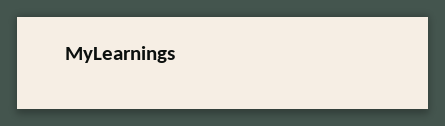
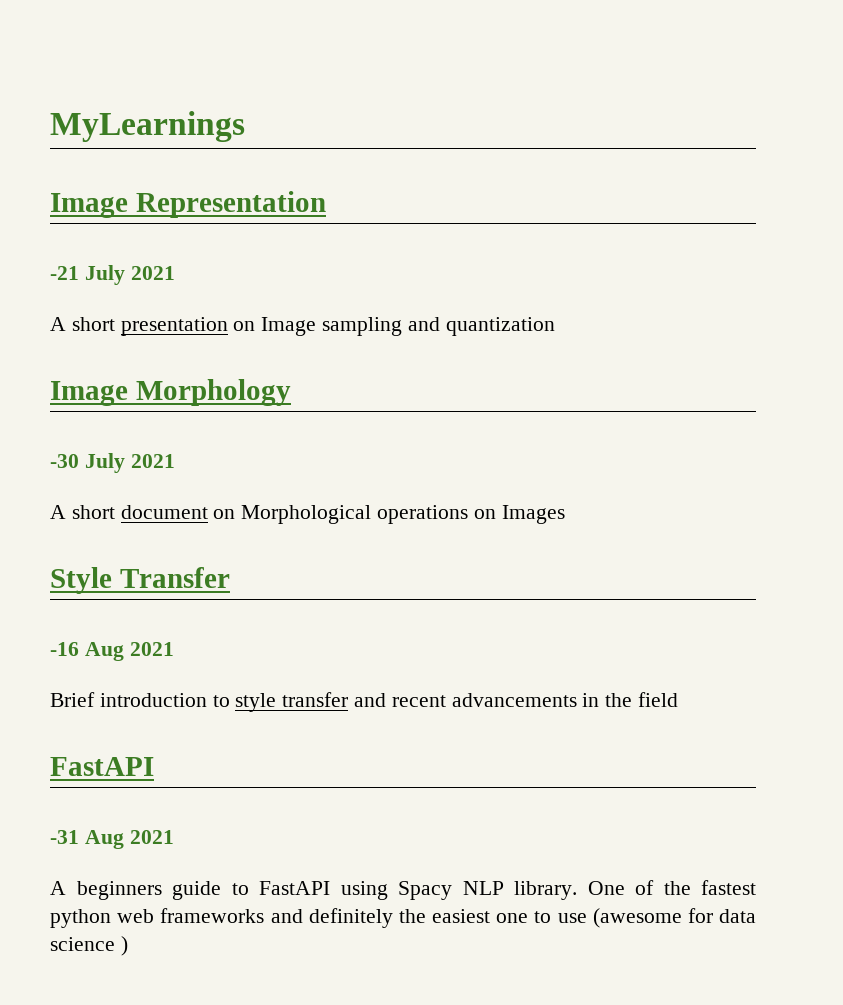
+ Image Representation
+ -21 July 2021
+ A short presentation on Image sampling and quantization
+ Image Morphology
+ -30 July 2021
+ A short document on Morphological operations on Images
+ Style Transfer
+ -16 Aug 2021
+ Brief introduction to style transfer and recent advancements in the field
+ FastAPI
+ -31 Aug 2021
+ A beginners guide to FastAPI using Spacy NLP library. One of the fastest python web frameworks and definitely the easiest one to use (awesome for data science )

